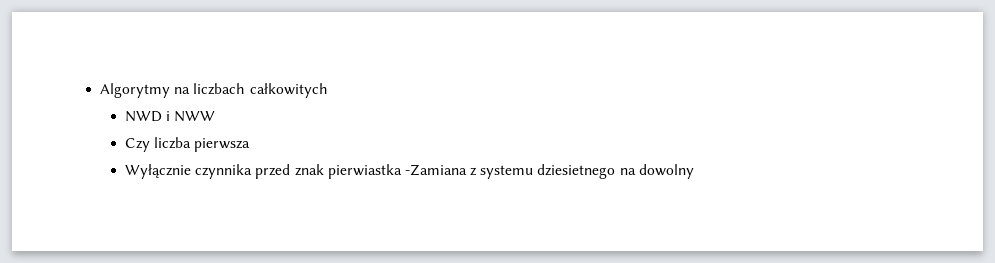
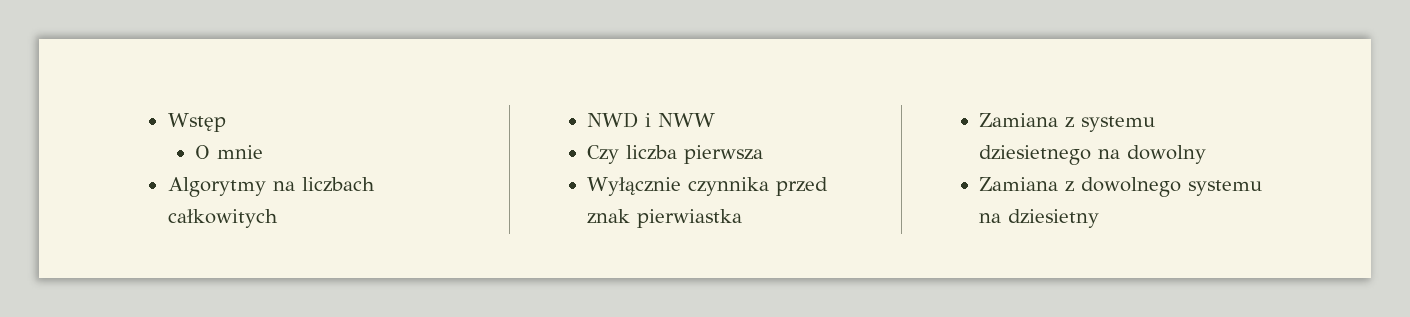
+ Wstęp
+ O mnie
- Wyłącznie czynnika przed znak pierwiastka -Zamiana z systemu dziesietnego na dowolny
+ Wyłącznie czynnika przed znak pierwiastka
+ Zamiana z systemu dziesietnego na dowolny
+ Zamiana z dowolnego systemu na dziesietny

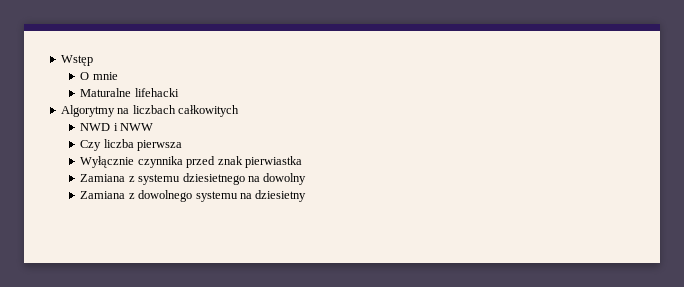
+ Maturalne lifehacki

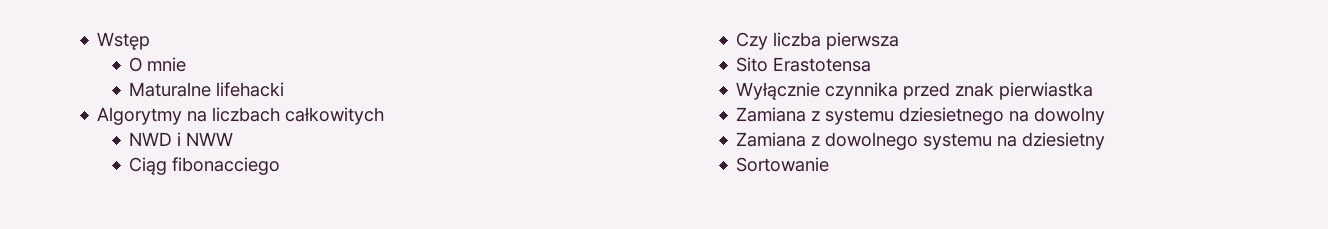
+ Ciąg fibonacciego
+ Sito Erastotensa
+ Sortowanie

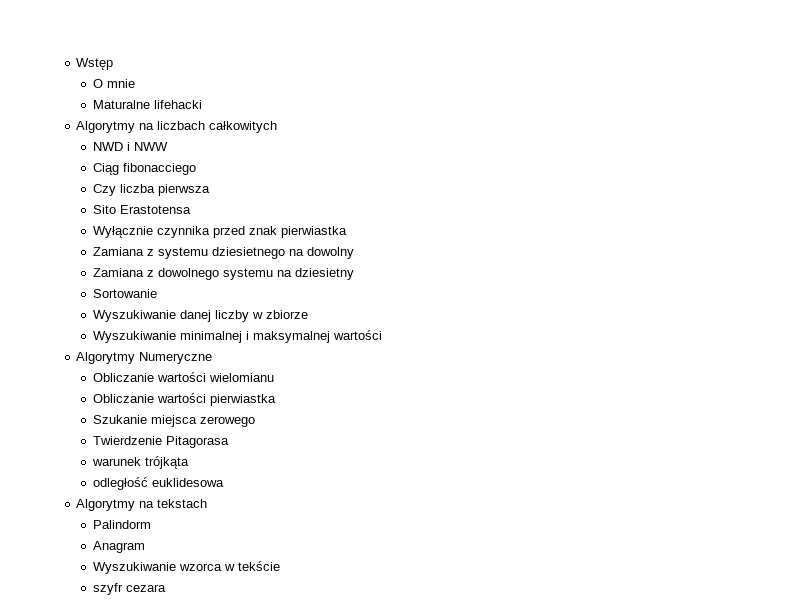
+ Wyszukiwanie danej liczby w zbiorze
+ Wyszukiwanie minimalnej i maksymalnej wartości
+ Algorytmy Numeryczne
+ Obliczanie wartości wielomianu
+ Obliczanie wartości pierwiastka
+ Szukanie miejsca zerowego
+ Twierdzenie Pitagorasa
+ warunek trójkąta
+ odległość euklidesowa
+ Algorytmy na tekstach
+ Palindorm
+ Anagram
+ Wyszukiwanie wzorca w tekście
+ szyfr cezara

